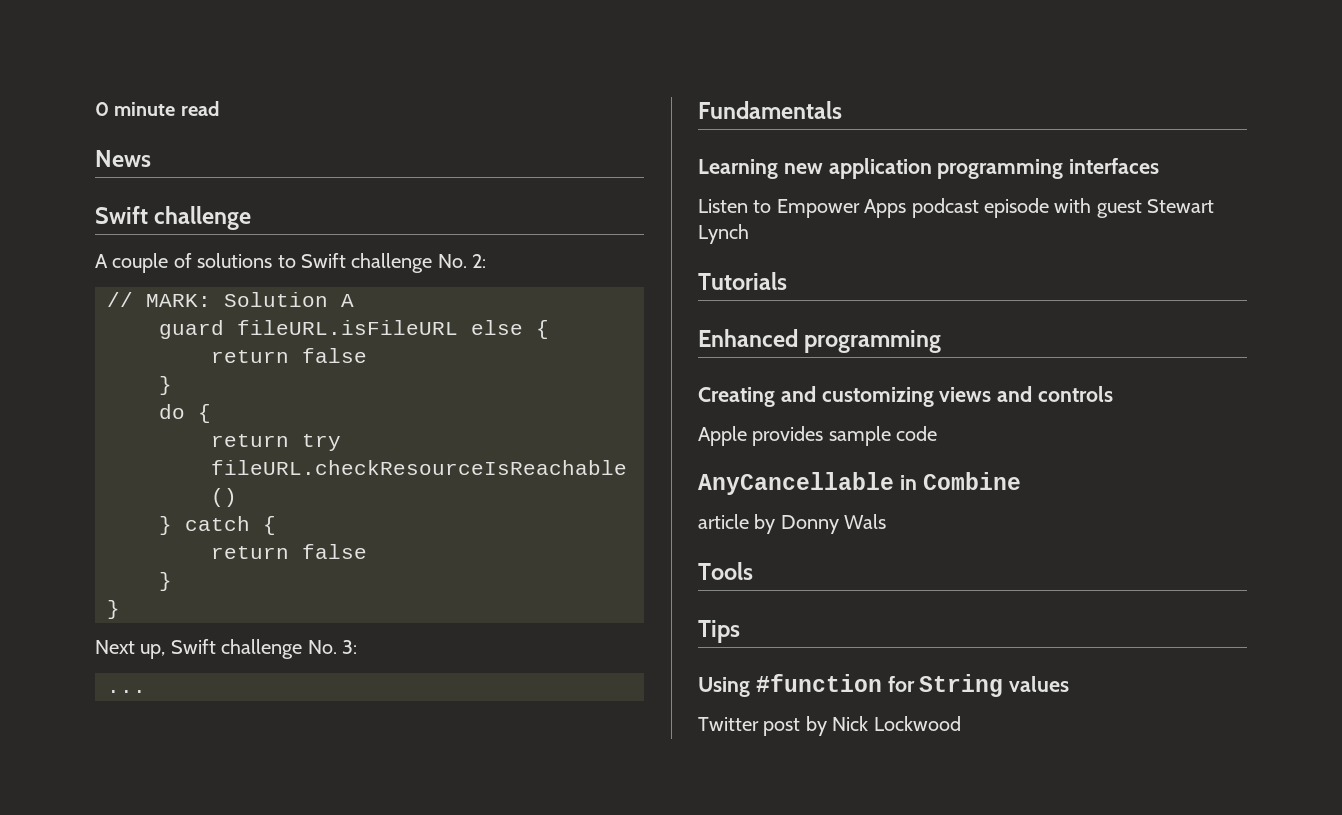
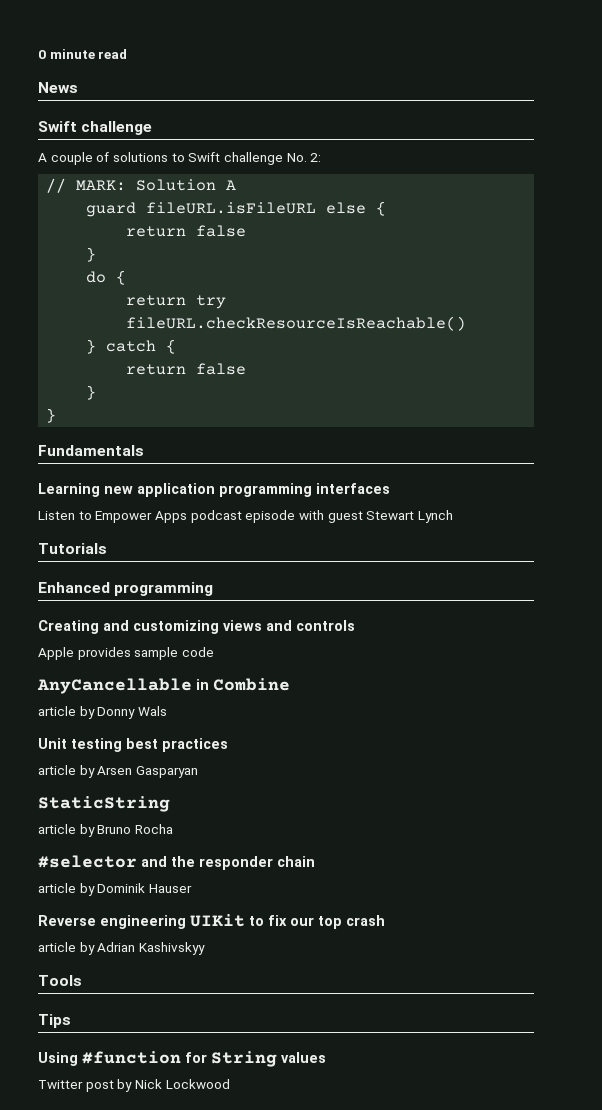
- Next up, Swift challenge No. 3:
- ...
+ Unit testing best practices
+ article by Arsen Gasparyan
+ StaticString
+ article by Bruno Rocha
+ #selector and the responder chain
+ article by Dominik Hauser
+ Reverse engineering UIKit to fix our top crash
+ article by Adrian Kashivskyy

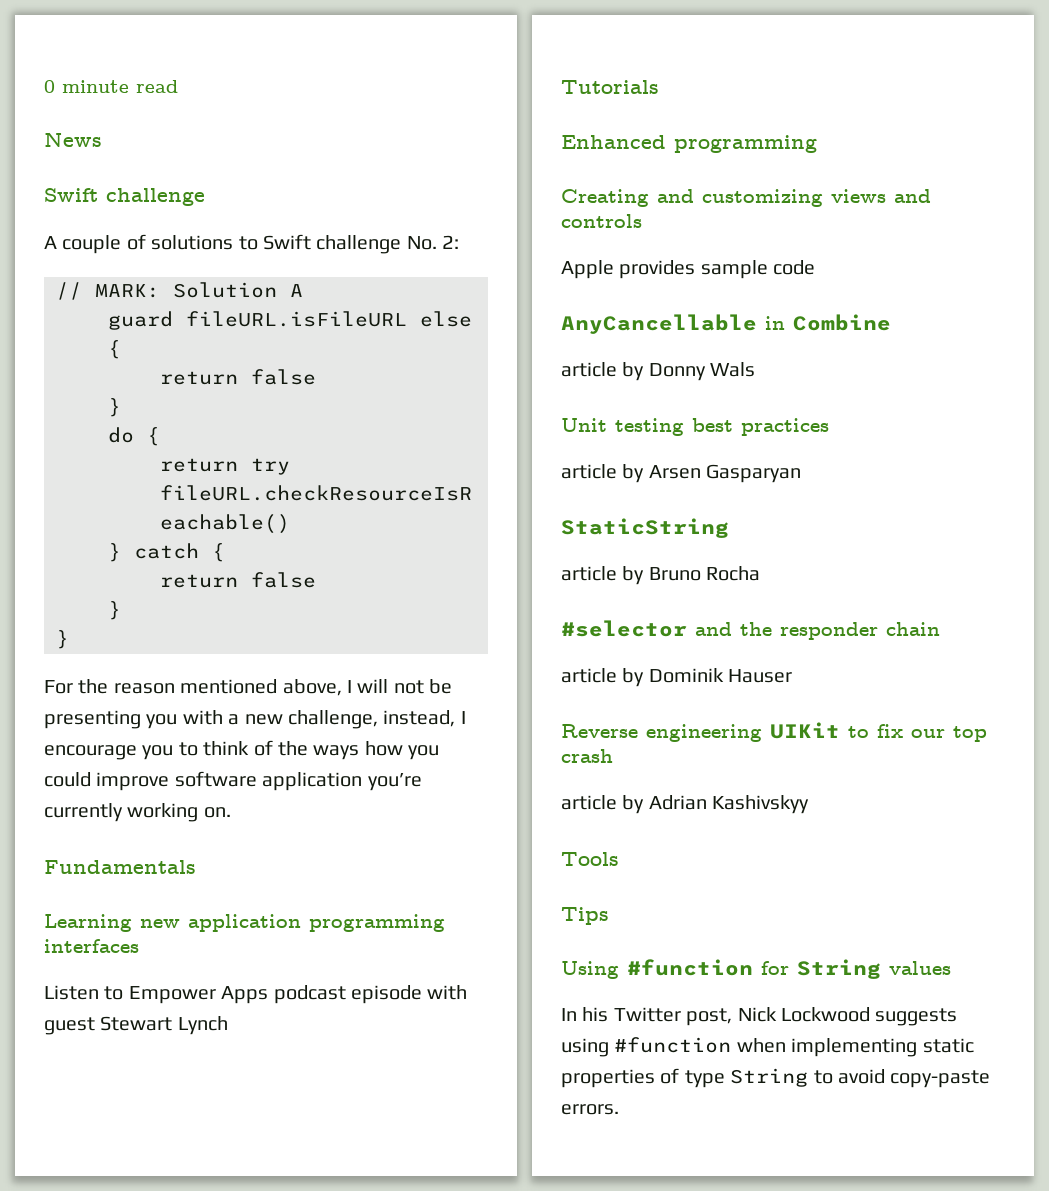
+ For the reason mentioned above, I will not be presenting you with a new challenge, instead, I encourage you to think of the ways how you could improve software application you’re currently working on.
- Twitter post by Nick Lockwood
+ In his Twitter post, Nick Lockwood suggests using #function when implementing static properties of type String to avoid copy-paste errors.

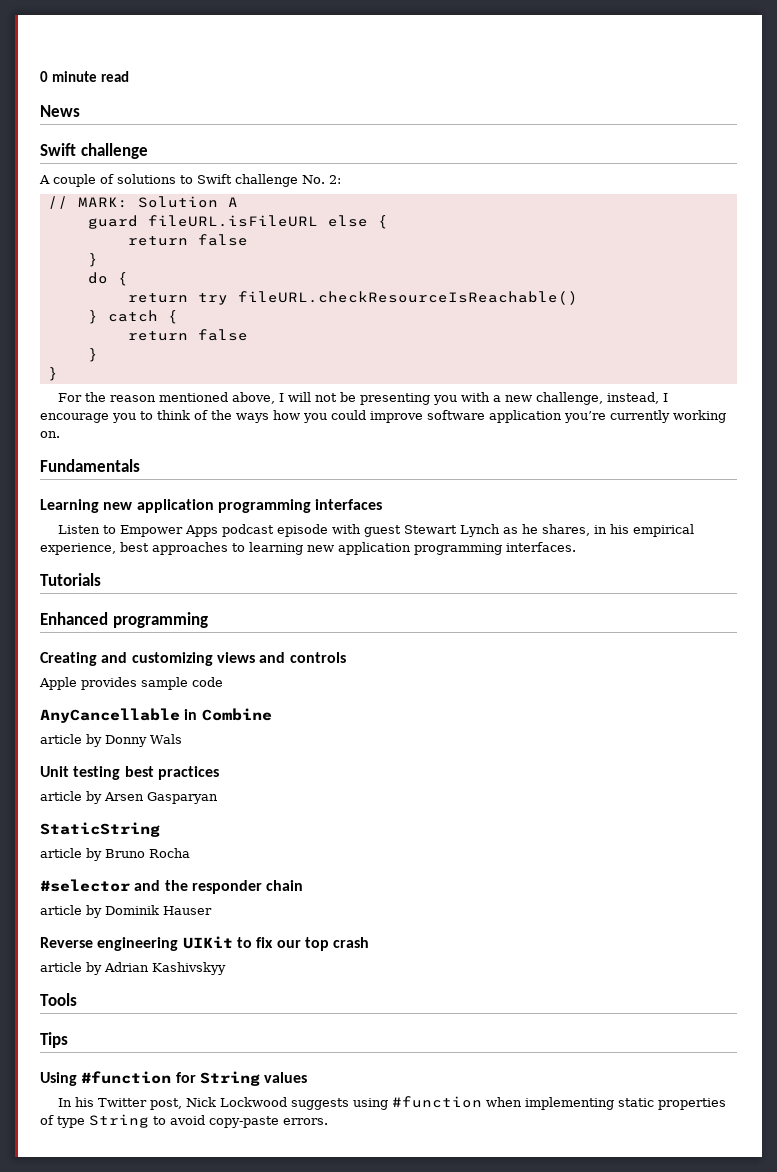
- Listen to Empower Apps podcast episode with guest Stewart Lynch
+ Listen to Empower Apps podcast episode with guest Stewart Lynch as he shares, in his empirical experience, best approaches to learning new application programming interfaces.

